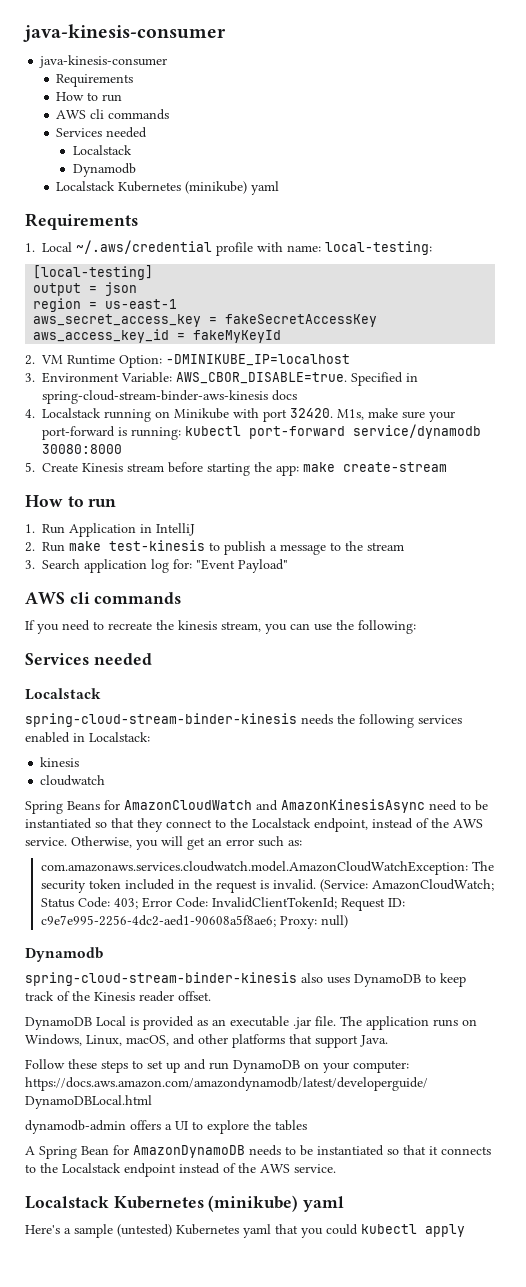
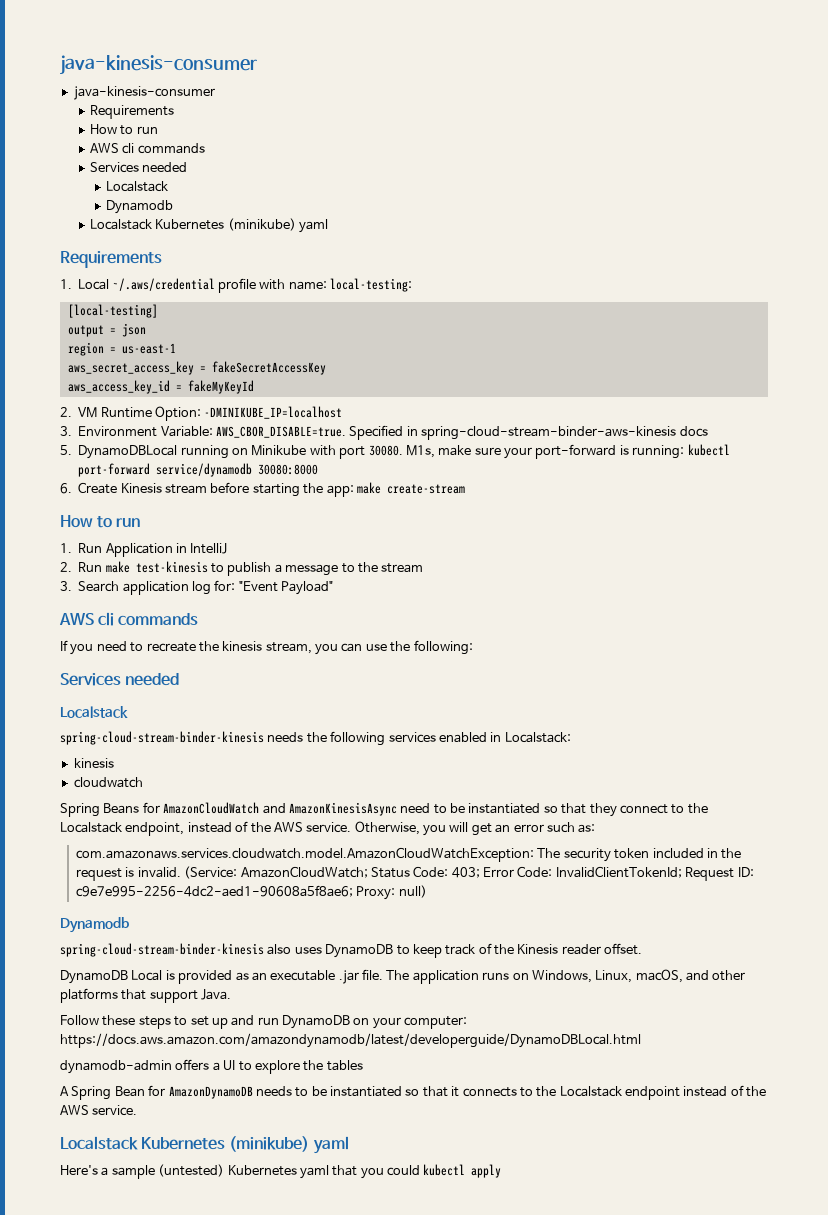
- 4. Localstack running on Minikube with port 32420.
+ 5. DynamoDBLocal running on Minikube with port 30080.
- 5. Create Kinesis stream before starting the app: make create-stream
+ 6. Create Kinesis stream before starting the app: make create-stream

